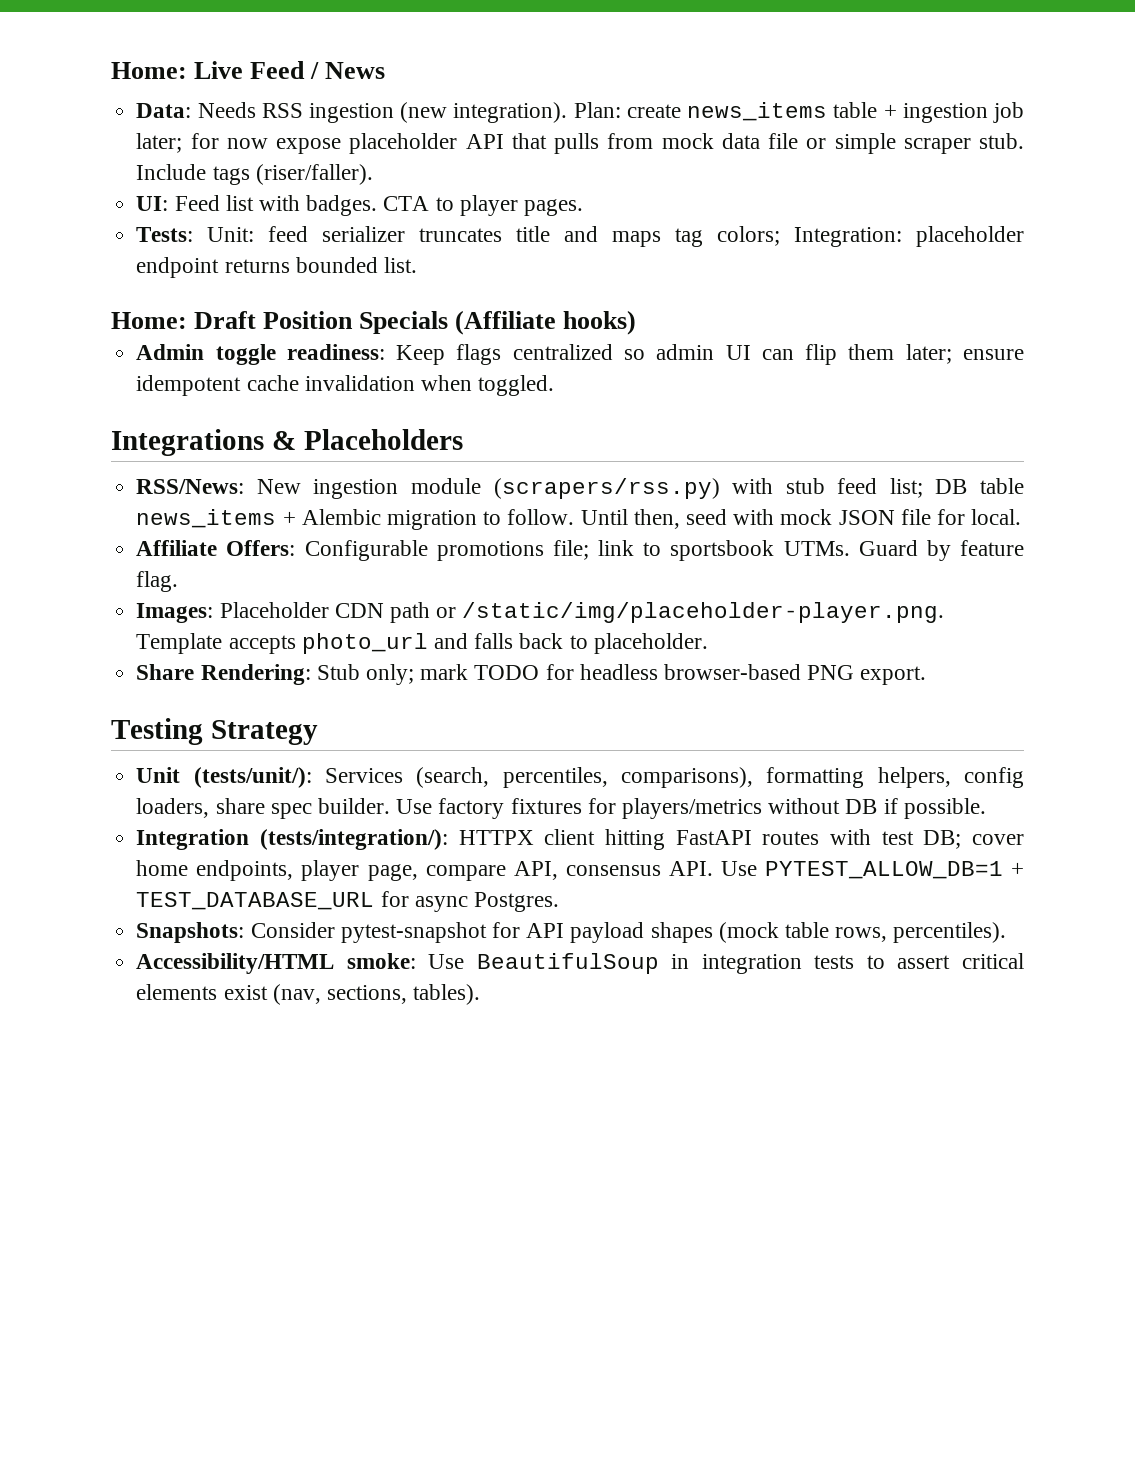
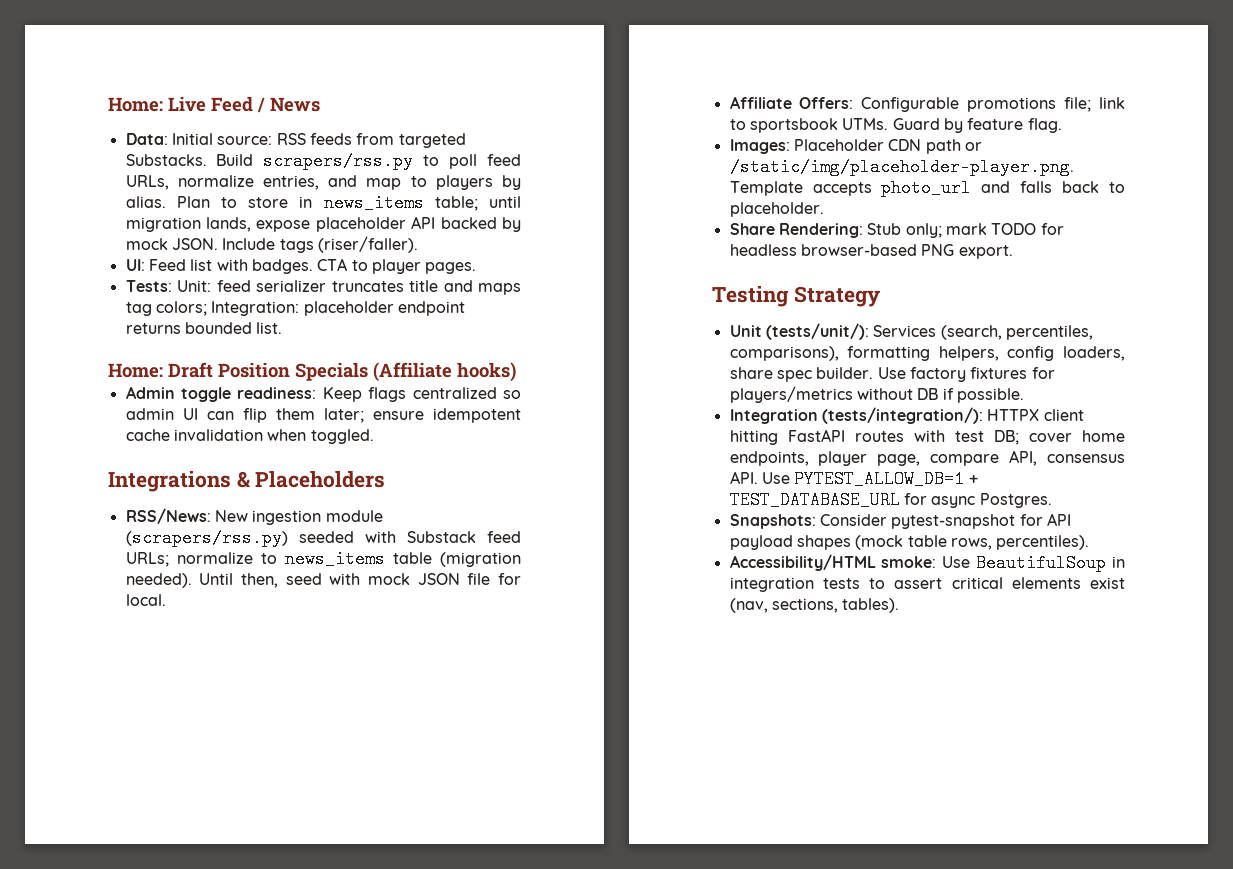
- Data: Needs RSS ingestion (new integration). Plan: create news_items table + ingestion job later; for now expose placeholder API that pulls from mock data file or simple scraper stub.
+ Data: Initial source: RSS feeds from targeted Substacks. Build scrapers/rss.py to poll feed URLs, normalize entries, and map to players by alias. Plan to store in news_items table; until migration lands, expose placeholder API backed by mock JSON.
- RSS/News: New ingestion module (scrapers/rss.py) with stub feed list; DB table news_items + Alembic migration to follow.
+ RSS/News: New ingestion module (scrapers/rss.py) seeded with Substack feed URLs; normalize to news_items table (migration needed).

